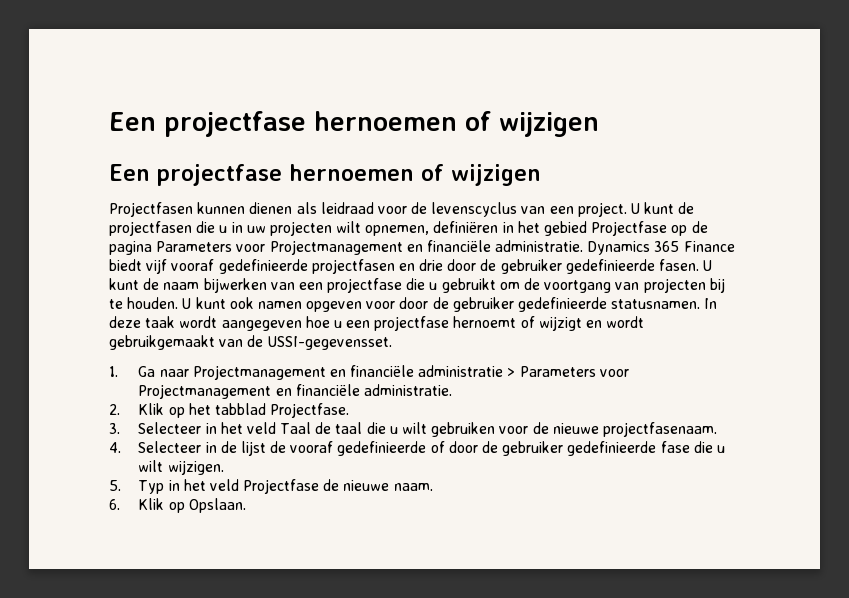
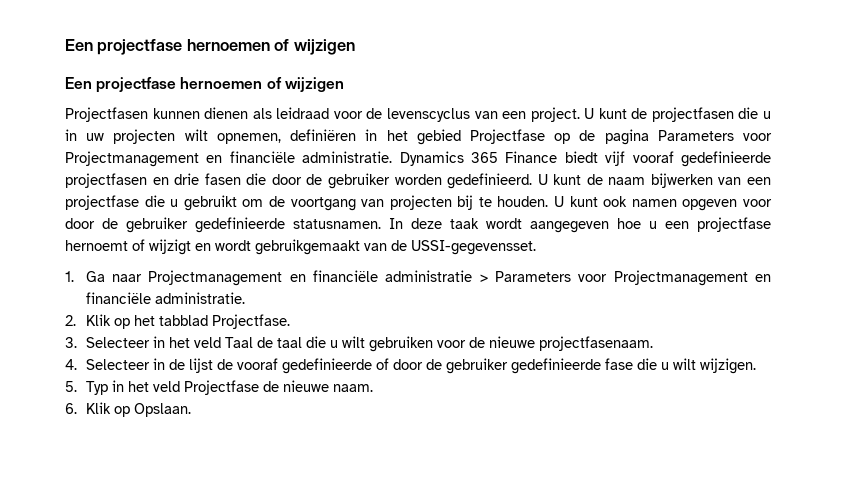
- Dynamics 365 Finance biedt vijf vooraf gedefinieerde projectfasen en drie door de gebruiker gedefinieerde fasen.
+ Dynamics 365 Finance biedt vijf vooraf gedefinieerde projectfasen en drie fasen die door de gebruiker worden gedefinieerd.

